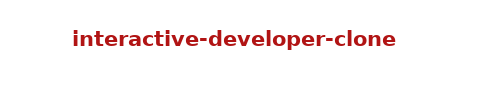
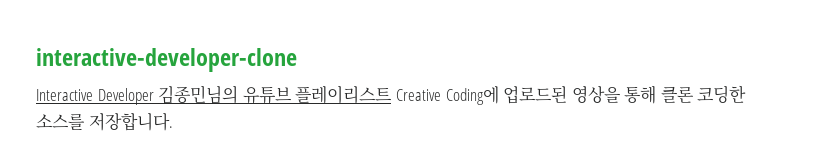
+ Interactive Developer 김종민님의 유튜브 플레이리스트 Creative Coding에 업로드된 영상을 통해 클론 코딩한 소스를 저장합니다.

